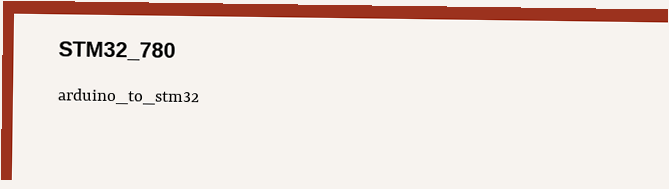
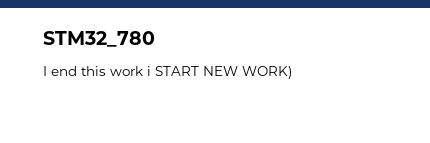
- arduino_to_stm32
+ I end this work i START NEW WORK)

